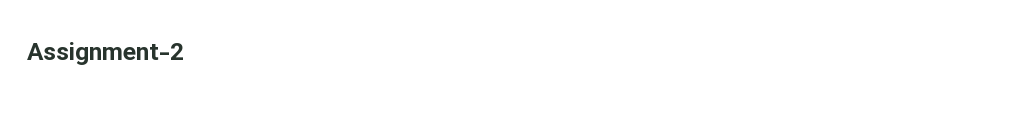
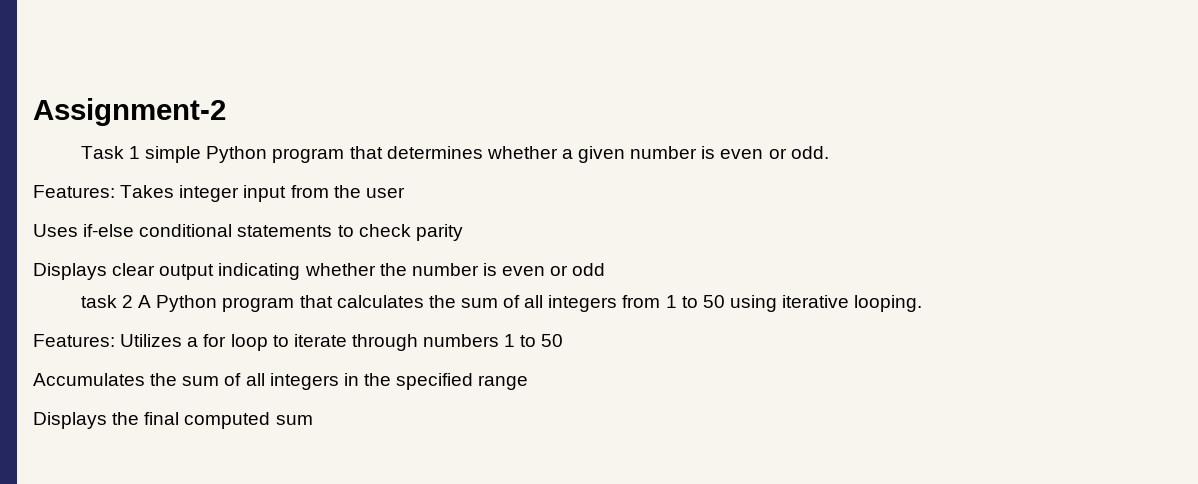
+ Task 1 simple Python program that determines whether a given number is even or odd.
+ Features: Takes integer input from the user
+ Uses if-else conditional statements to check parity
+ Displays clear output indicating whether the number is even or odd
+ task 2 A Python program that calculates the sum of all integers from 1 to 50 using iterative looping.
+ Features: Utilizes a for loop to iterate through numbers 1 to 50
+ Accumulates the sum of all integers in the specified range
+ Displays the final computed sum

